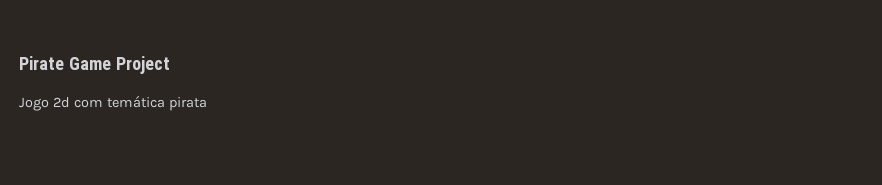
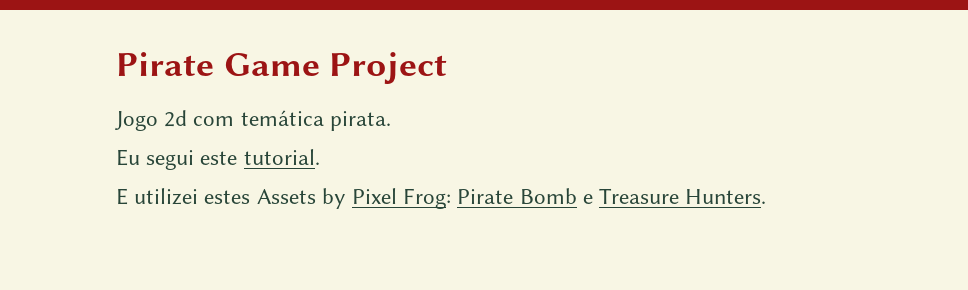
- Jogo 2d com temática pirata
+ Jogo 2d com temática pirata.
+ Eu segui este tutorial.
+ E utilizei estes Assets by Pixel Frog: Pirate Bomb e Treasure Hunters.

